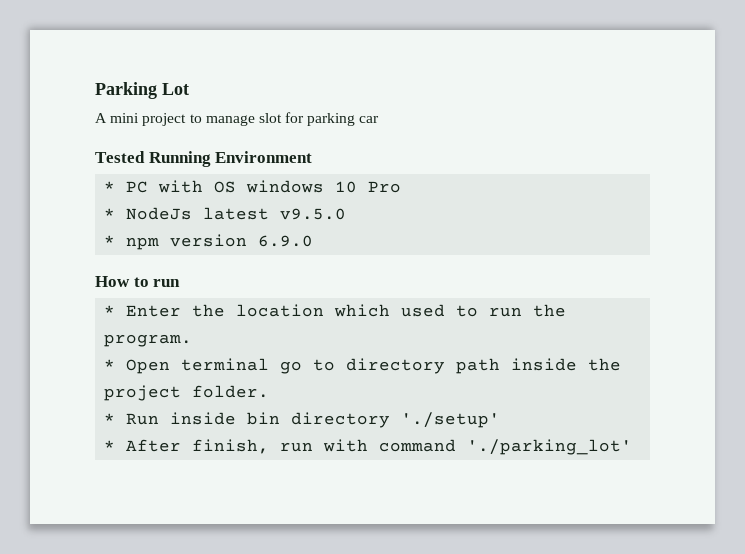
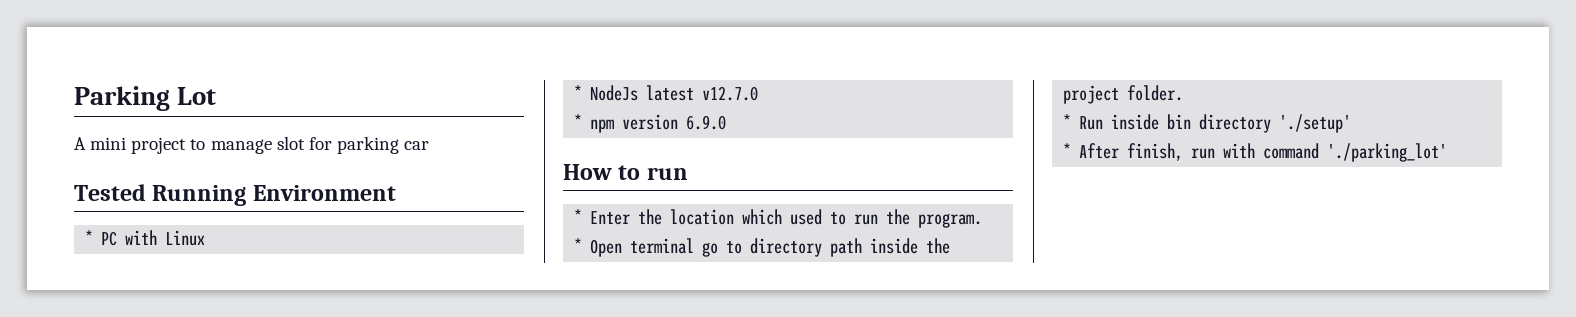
- * PC with OS windows 10 Pro
+ * PC with Linux
- * NodeJs latest v9.5.0
+ * NodeJs latest v12.7.0

